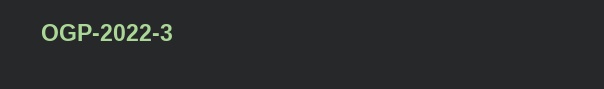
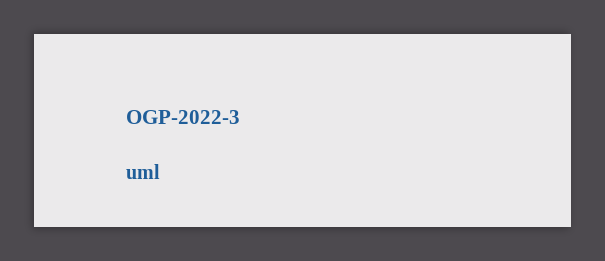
+ uml

